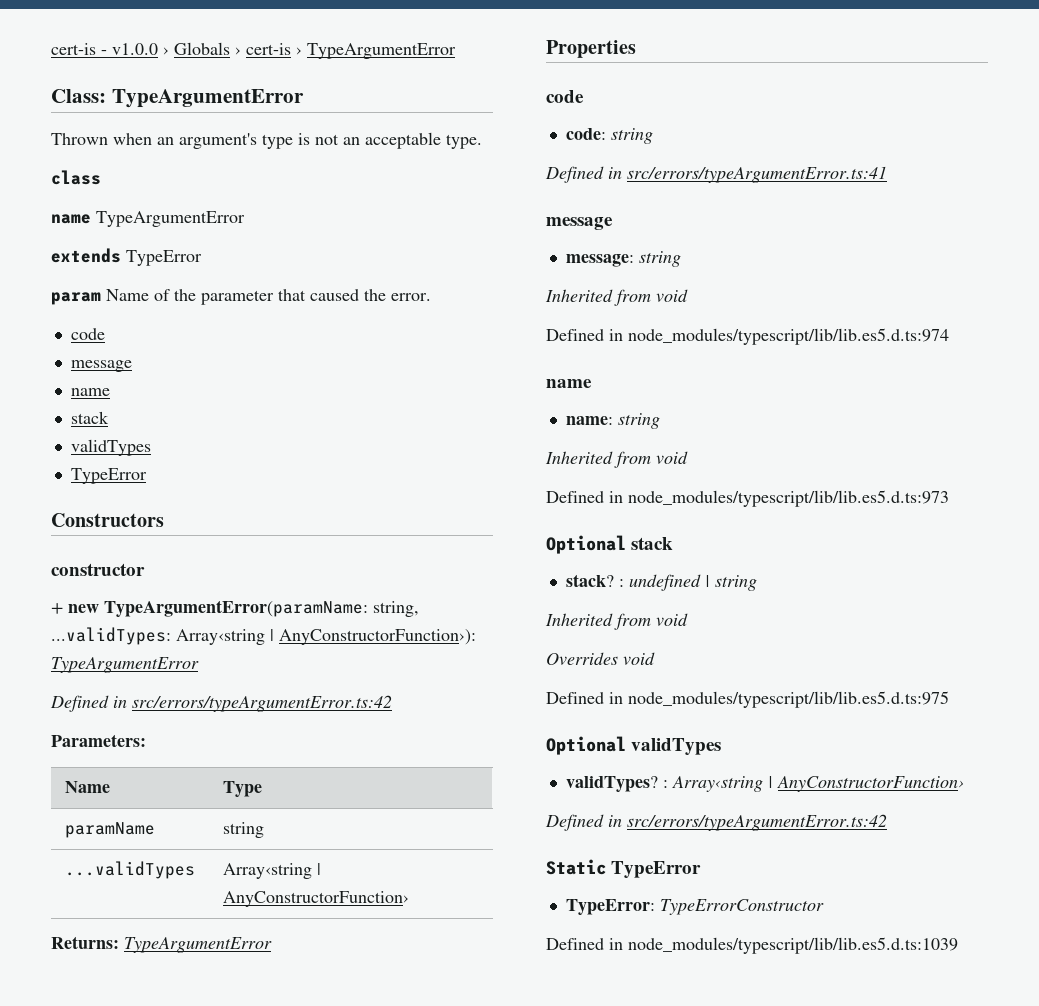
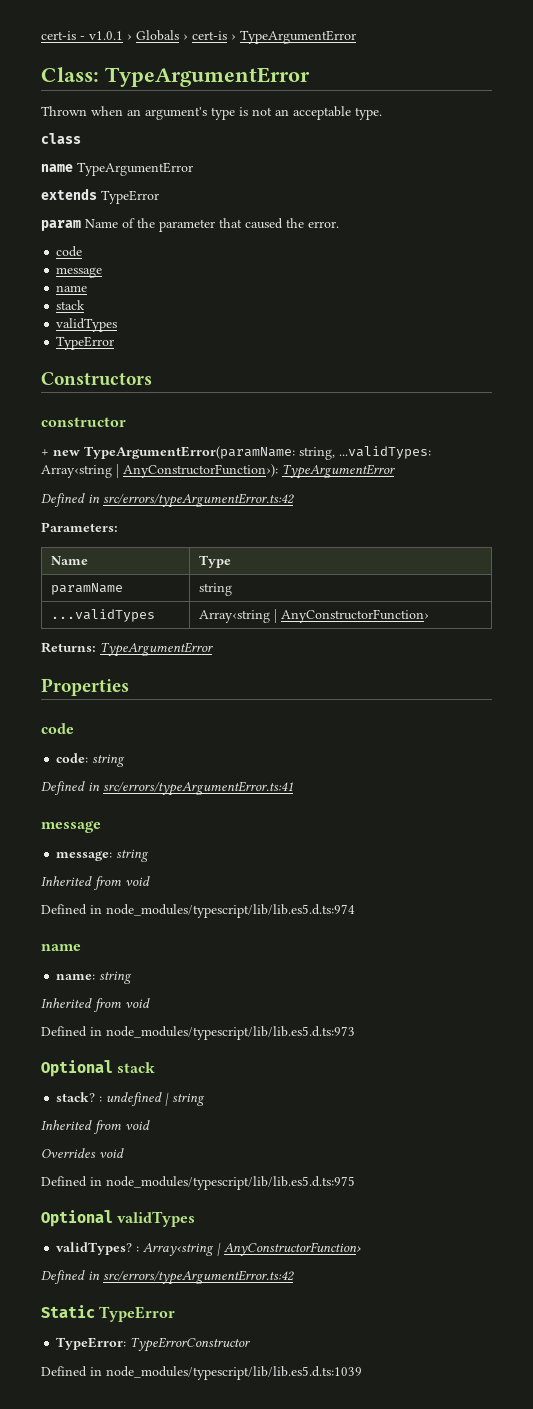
- cert-is - v1.0.0 › Globals › cert-is › TypeArgumentError
+ cert-is - v1.0.1 › Globals › cert-is › TypeArgumentError

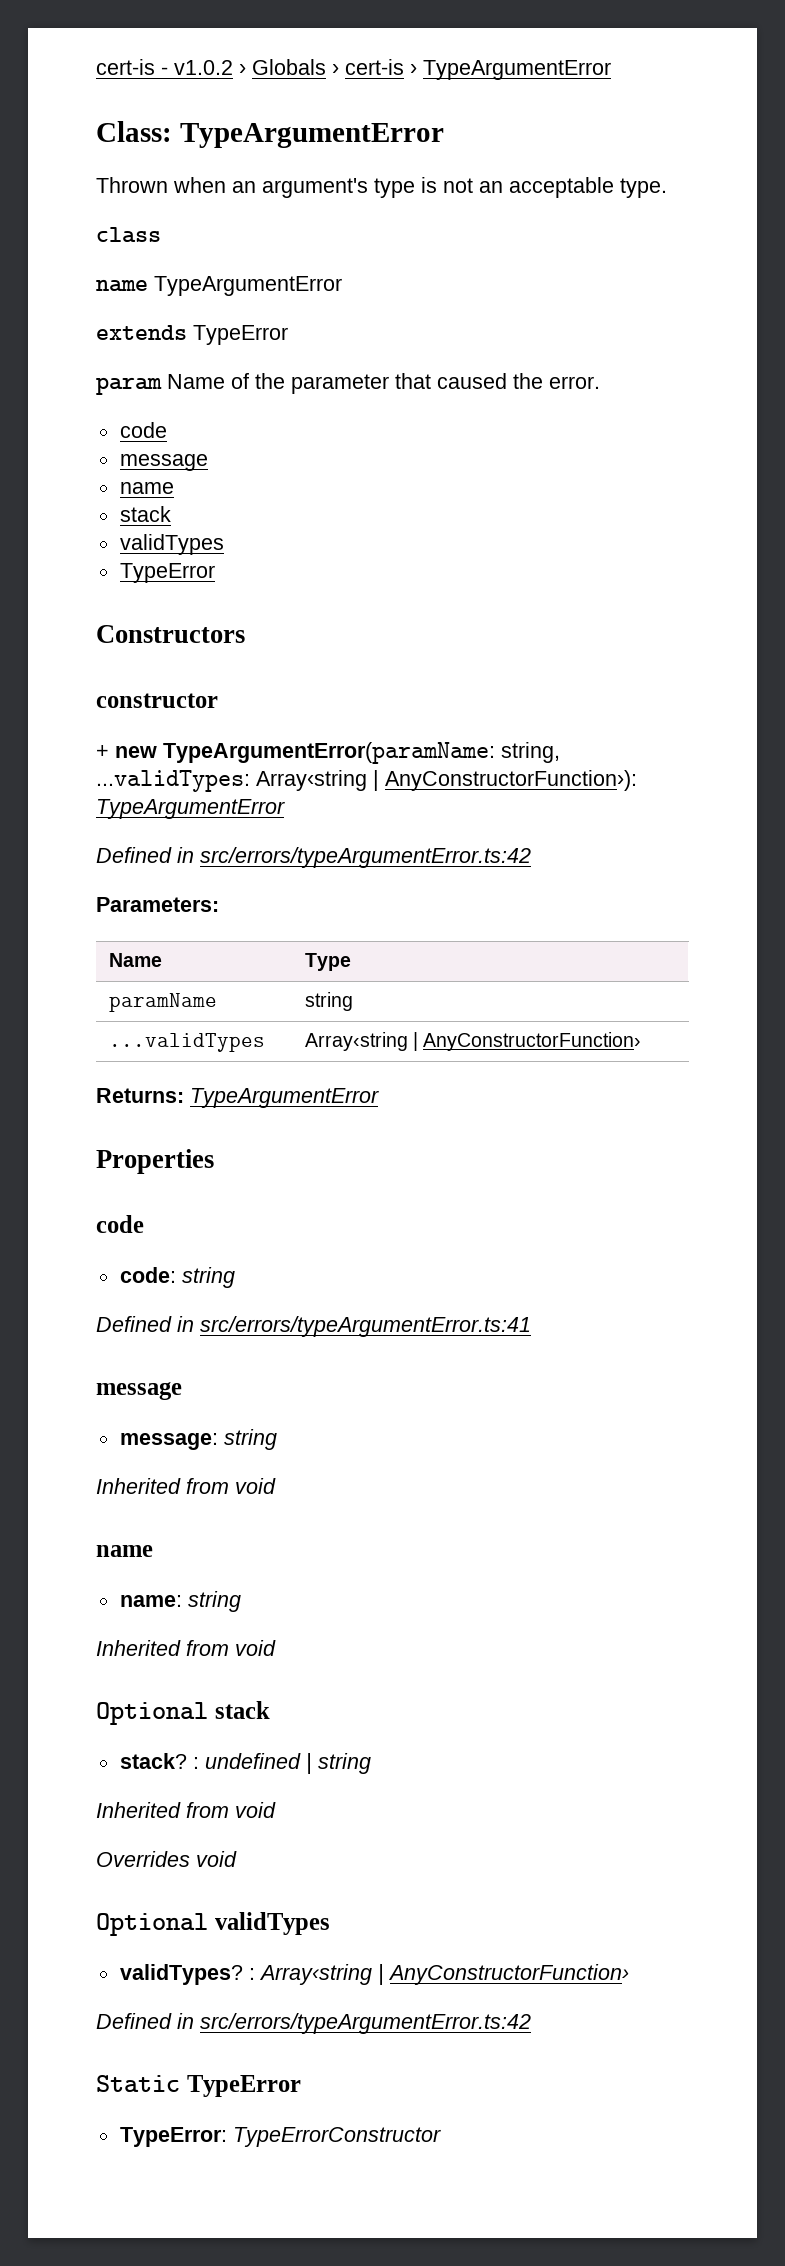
- cert-is - v1.0.1 › Globals › cert-is › TypeArgumentError
+ cert-is - v1.0.2 › Globals › cert-is › TypeArgumentError
- Defined in node_modules/typescript/lib/lib.es5.d.ts:974
- Defined in node_modules/typescript/lib/lib.es5.d.ts:973
- Defined in node_modules/typescript/lib/lib.es5.d.ts:975
- Defined in node_modules/typescript/lib/lib.es5.d.ts:1039

